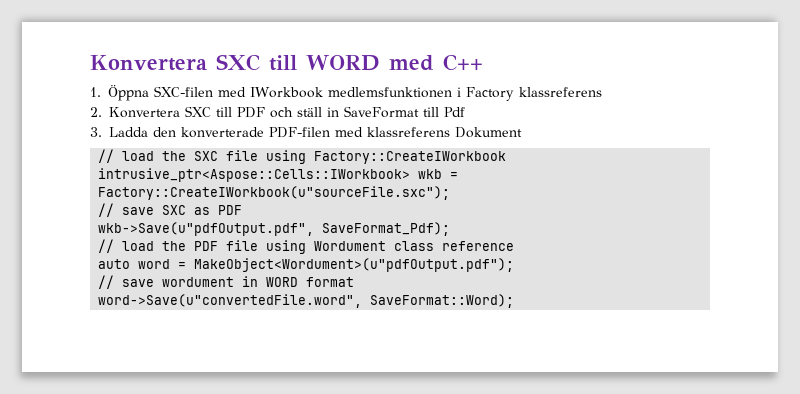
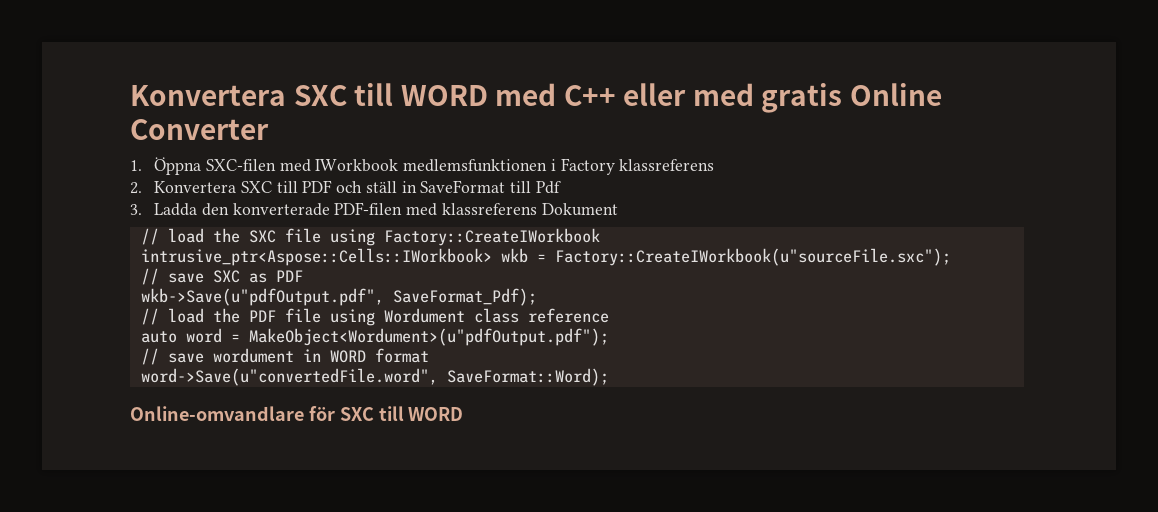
- Konvertera SXC till WORD med C++
+ Konvertera SXC till WORD med C++ eller med gratis Online Converter
+ Online-omvandlare för SXC till WORD

